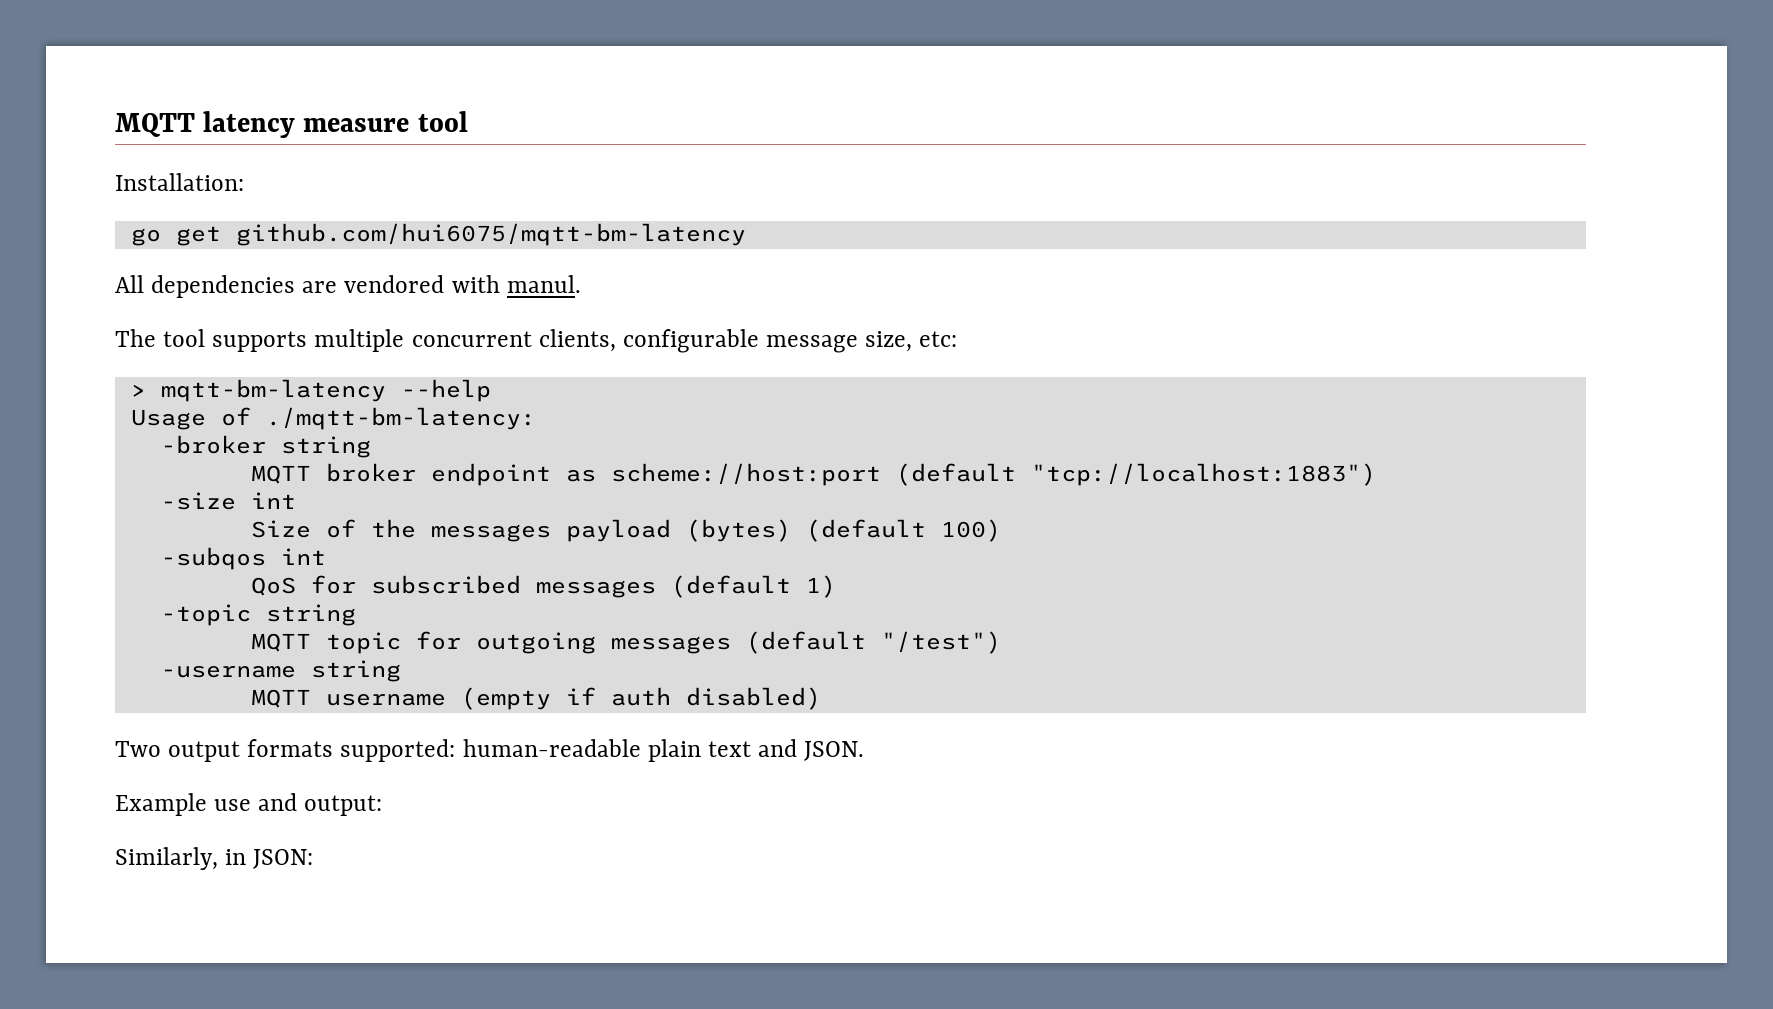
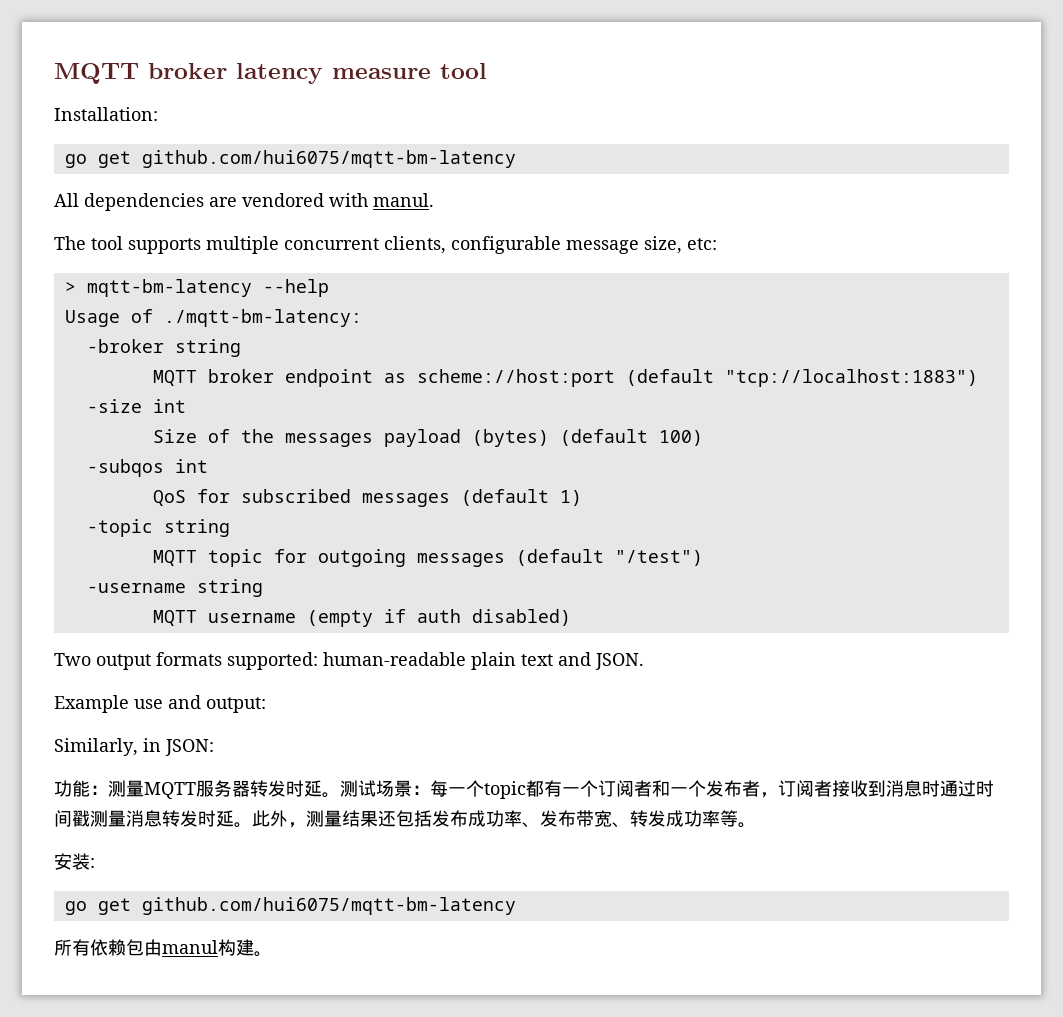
- MQTT latency measure tool
+ MQTT broker latency measure tool
+ 功能：测量MQTT服务器转发时延。测试场景：每一个topic都有一个订阅者和一个发布者，订阅者接收到消息时通过时间戳测量消息转发时延。此外，测量结果还包括发布成功率、发布带宽、转发成功率等。
+ 安装:
+ go get github.com/hui6075/mqtt-bm-latency
+ 所有依赖包由manul构建。

